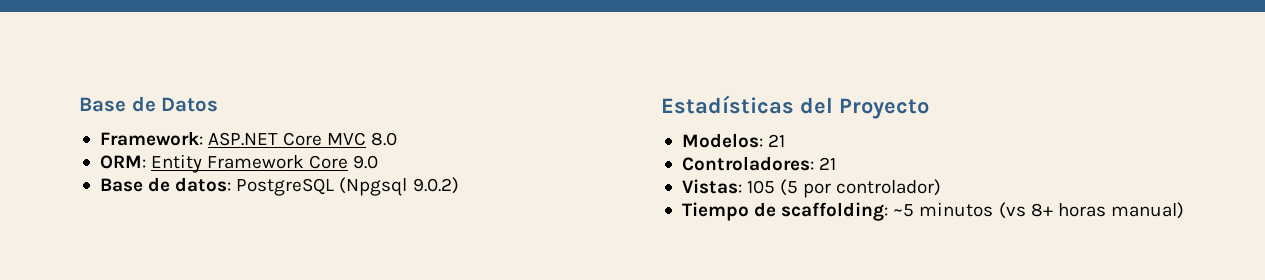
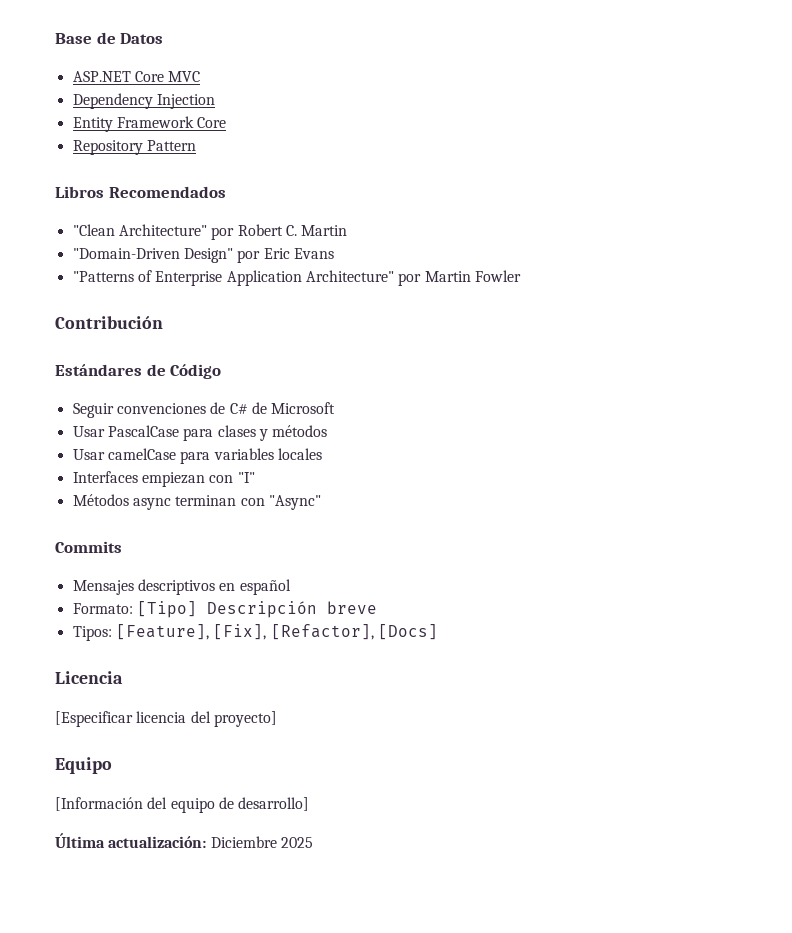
- Framework: ASP.NET Core MVC 8.0
- ORM: Entity Framework Core 9.0
- Base de datos: PostgreSQL (Npgsql 9.0.2)
- Estadísticas del Proyecto
- Modelos: 21
- Controladores: 21
- Vistas: 105 (5 por controlador)
- Tiempo de scaffolding: ~5 minutos (vs 8+ horas manual)
+ ASP.NET Core MVC
+ Dependency Injection
+ Entity Framework Core
+ Repository Pattern
+ Libros Recomendados
+ "Clean Architecture" por Robert C. Martin
+ "Domain-Driven Design" por Eric Evans
+ "Patterns of Enterprise Application Architecture" por Martin Fowler
+ Contribución
+ Estándares de Código
+ Seguir convenciones de C# de Microsoft
+ Usar PascalCase para clases y métodos
+ Usar camelCase para variables locales
+ Interfaces empiezan con "I"
+ Métodos async terminan con "Async"
+ Commits
+ Mensajes descriptivos en español
+ Formato: [Tipo] Descripción breve
+ Tipos: [Feature], [Fix], [Refactor], [Docs]
+ Licencia
+ [Especificar licencia del proyecto]
+ Equipo
+ [Información del equipo de desarrollo]
+ Última actualización: Diciembre 2025

